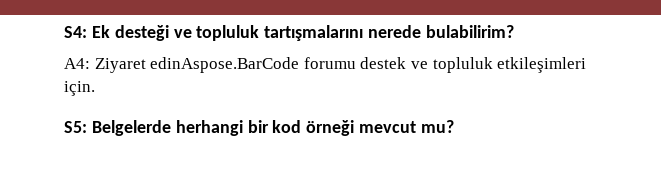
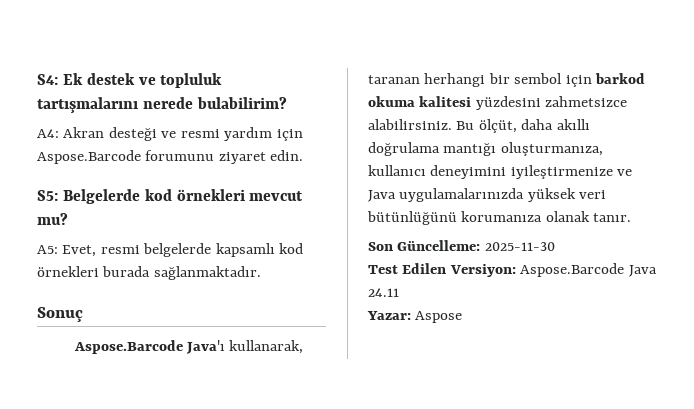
- S4: Ek desteği ve topluluk tartışmalarını nerede bulabilirim?
+ S4: Ek destek ve topluluk tartışmalarını nerede bulabilirim?
- A4: Ziyaret edinAspose.BarCode forumu destek ve topluluk etkileşimleri için.
- S5: Belgelerde herhangi bir kod örneği mevcut mu?
+ A4: Akran desteği ve resmi yardım için Aspose.Barcode forumunu ziyaret edin.
+ S5: Belgelerde kod örnekleri mevcut mu?
+ A5: Evet, resmi belgelerde kapsamlı kod örnekleri burada sağlanmaktadır.
+ Sonuç
+ Aspose.Barcode Java'ı kullanarak, taranan herhangi bir sembol için barkod okuma kalitesi yüzdesini zahmetsizce alabilirsiniz. Bu ölçüt, daha akıllı doğrulama mantığı oluşturmanıza, kullanıcı deneyimini iyileştirmenize ve Java uygulamalarınızda yüksek veri bütünlüğünü korumanıza olanak tanır.
+ Son Güncelleme: 2025-11-30
+ Test Edilen Versiyon: Aspose.Barcode Java 24.11
+ Yazar: Aspose

